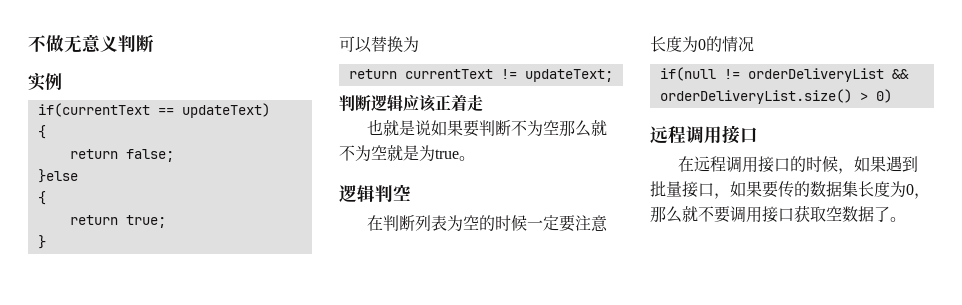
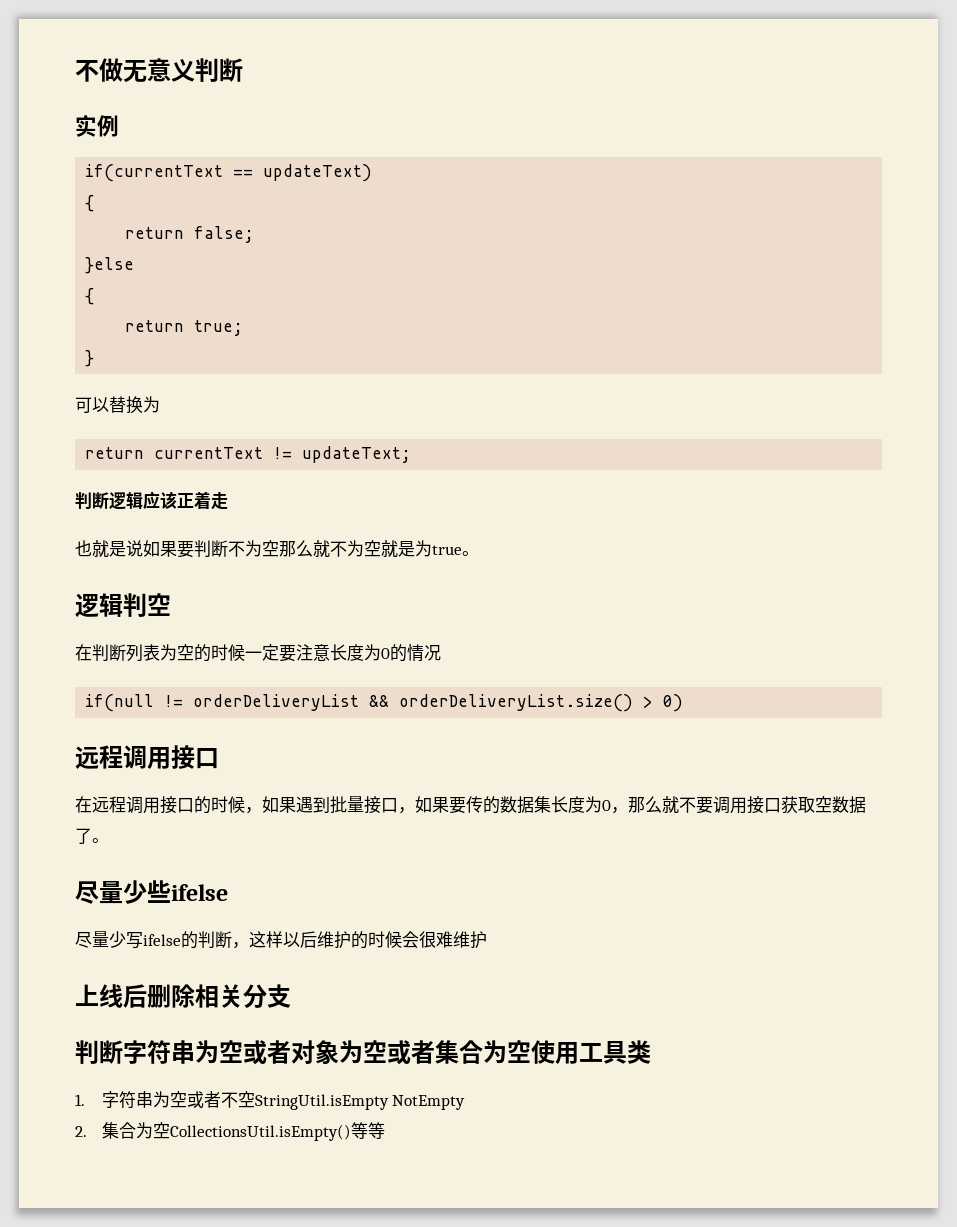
+ 尽量少些ifelse
+ 尽量少写ifelse的判断，这样以后维护的时候会很难维护
+ 上线后删除相关分支
+ 判断字符串为空或者对象为空或者集合为空使用工具类
+ 1.字符串为空或者不空StringUtil.isEmpty NotEmpty
+ 2.集合为空CollectionsUtil.isEmpty()等等

